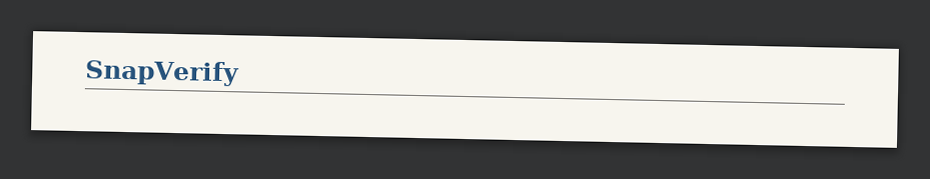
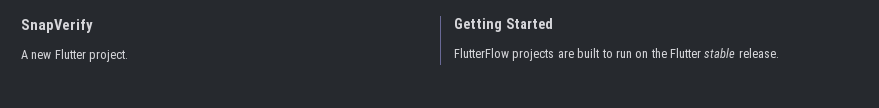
+ A new Flutter project.
+ Getting Started
+ FlutterFlow projects are built to run on the Flutter stable release.

